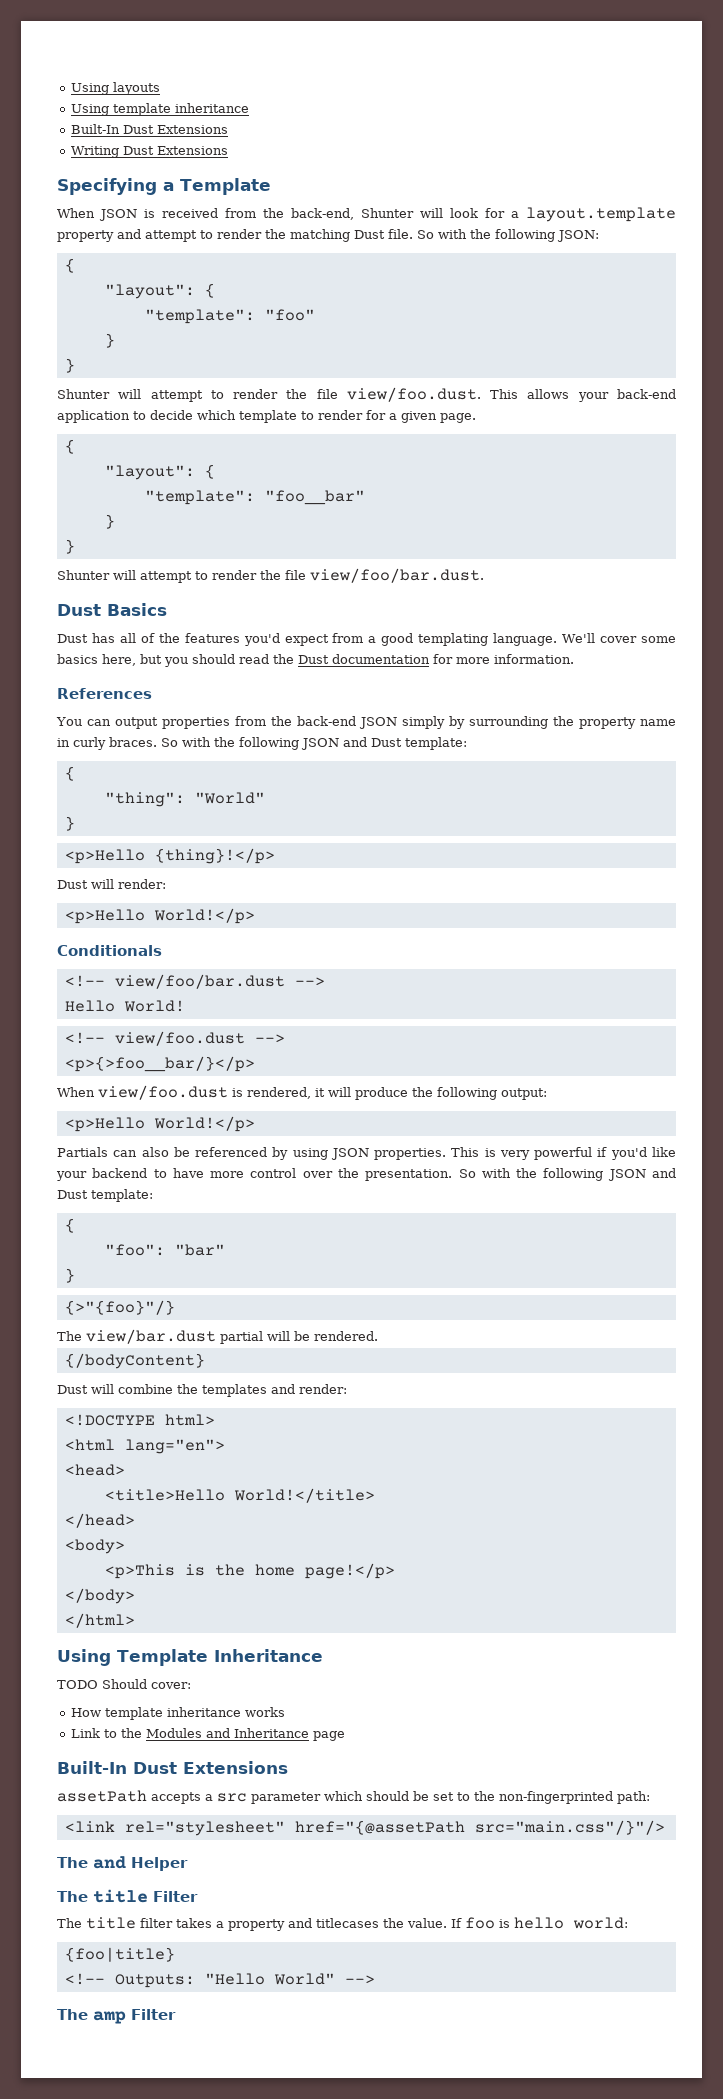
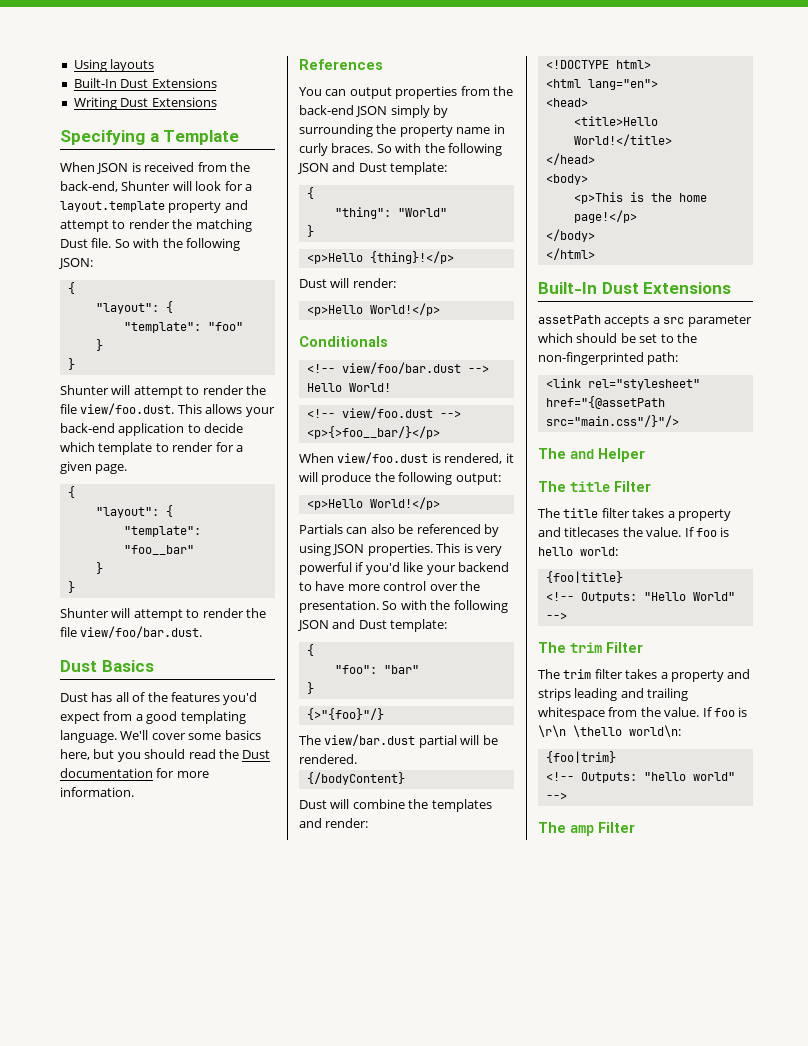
- Using template inheritance
- Using Template Inheritance
- TODO Should cover:
- How template inheritance works
- Link to the Modules and Inheritance page
+ The trim Filter
+ The trim filter takes a property and strips leading and trailing whitespace from the value. If foo is \r\n \thello world\n:
+ {foo|trim}
+ <!-- Outputs: "hello world" -->

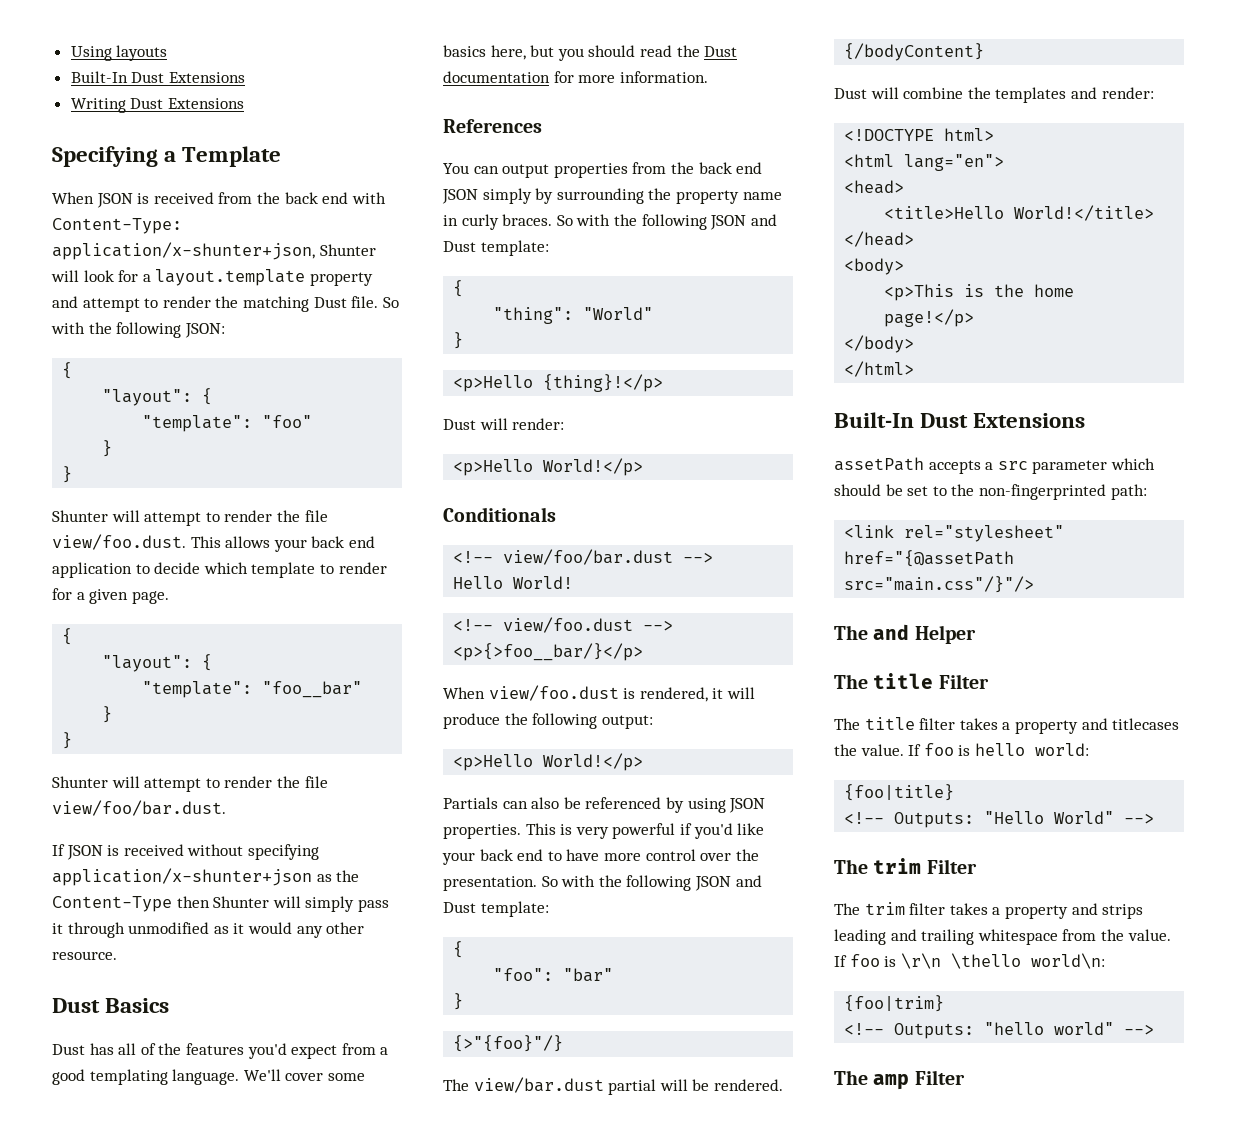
- When JSON is received from the back-end, Shunter will look for a layout.template property and attempt to render the matching Dust file.
+ When JSON is received from the back end with Content-Type: application/x-shunter+json, Shunter will look for a layout.template property and attempt to render the matching Dust file.
- Shunter will attempt to render the file view/foo.dust. This allows your back-end application to decide which template to render for a given page.
+ Shunter will attempt to render the file view/foo.dust. This allows your back end application to decide which template to render for a given page.
+ If JSON is received without specifying application/x-shunter+json as the Content-Type then Shunter will simply pass it through unmodified as it would any other resource.
- You can output properties from the back-end JSON simply by surrounding the property name in curly braces.
+ You can output properties from the back end JSON simply by surrounding the property name in curly braces.
- This is very powerful if you'd like your backend to have more control over the presentation.
+ This is very powerful if you'd like your back end to have more control over the presentation.

